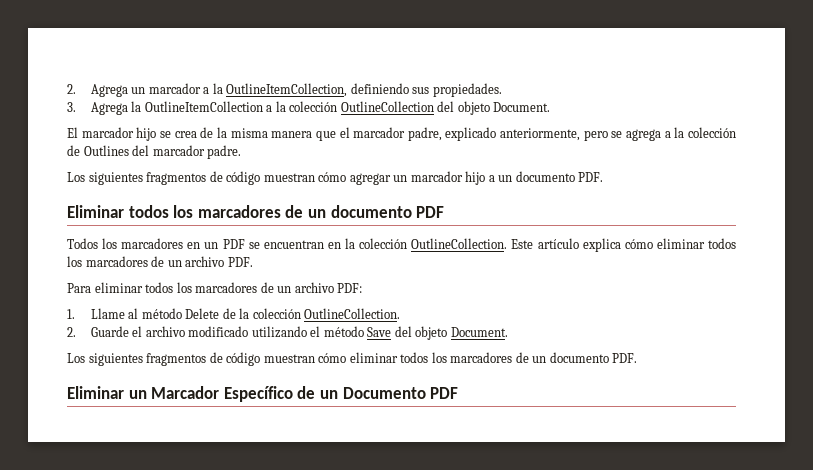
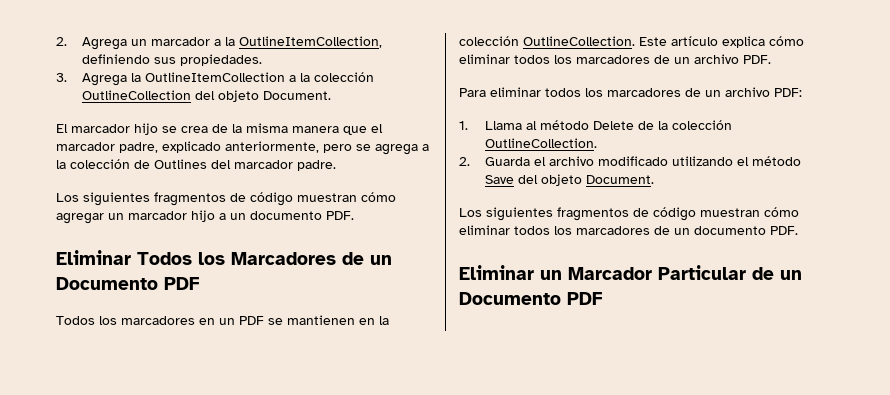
- Eliminar todos los marcadores de un documento PDF
+ Eliminar Todos los Marcadores de un Documento PDF
- Todos los marcadores en un PDF se encuentran en la colección OutlineCollection.
+ Todos los marcadores en un PDF se mantienen en la colección OutlineCollection.
- 1. Llame al método Delete de la colección OutlineCollection.
+ 1. Llama al método Delete de la colección OutlineCollection.
- 2. Guarde el archivo modificado utilizando el método Save del objeto Document.
+ 2. Guarda el archivo modificado utilizando el método Save del objeto Document.
- Eliminar un Marcador Específico de un Documento PDF
+ Eliminar un Marcador Particular de un Documento PDF

